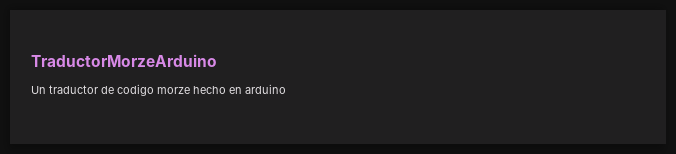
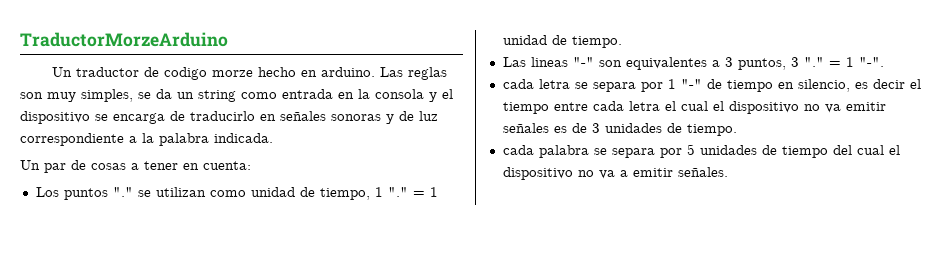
- Un traductor de codigo morze hecho en arduino
+ Un traductor de codigo morze hecho en arduino. Las reglas son muy simples, se da un string como entrada en la consola y el dispositivo se encarga de traducirlo en señales sonoras y de luz correspondiente a la palabra indicada.
+ Un par de cosas a tener en cuenta:
+ Los puntos "." se utilizan como unidad de tiempo, 1 "." = 1 unidad de tiempo.
+ Las lineas "-" son equivalentes a 3 puntos, 3 "." = 1 "-".
+ cada letra se separa por 1 "-" de tiempo en silencio, es decir el tiempo entre cada letra el cual el dispositivo no va emitir señales es de 3 unidades de tiempo.
+ cada palabra se separa por 5 unidades de tiempo del cual el dispositivo no va a emitir señales.

